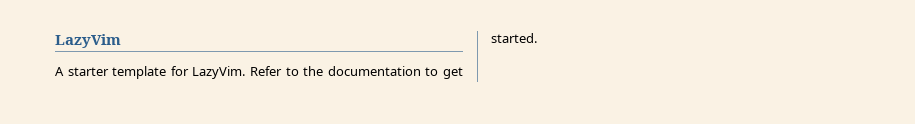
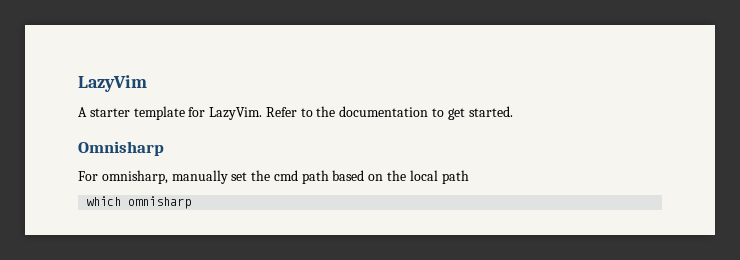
+ Omnisharp
+ For omnisharp, manually set the cmd path based on the local path
+ which omnisharp

